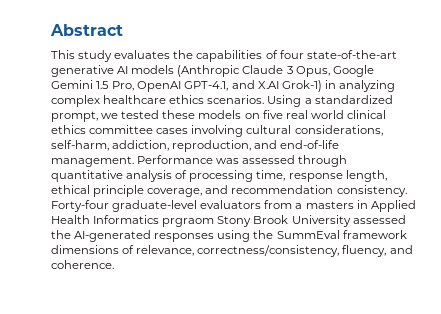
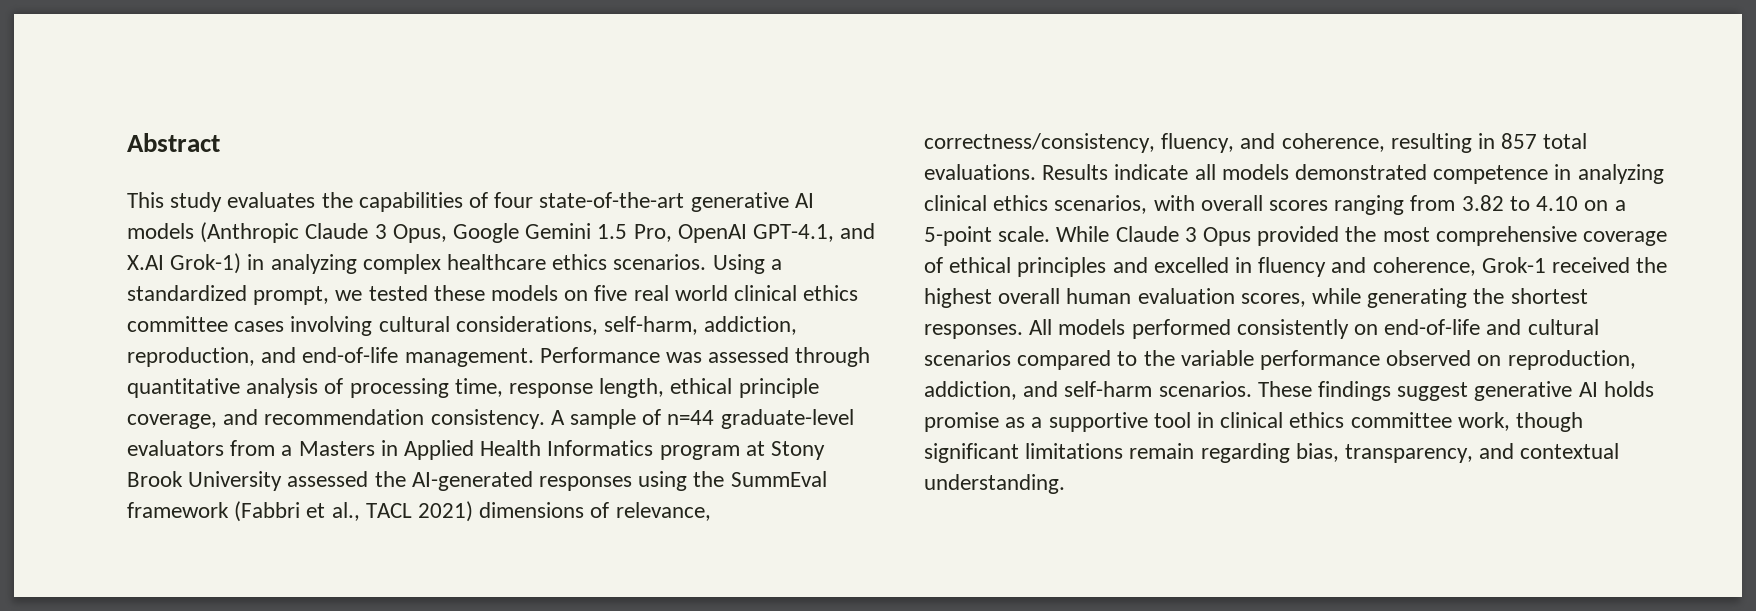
- Forty-four graduate-level evaluators from a masters in Applied Health Informatics prgraom Stony Brook University assessed the AI-generated responses using the SummEval framework dimensions of relevance, correctness/consistency, fluency, and coherence.
+ A sample of n=44 graduate-level evaluators from a Masters in Applied Health Informatics program at Stony Brook University assessed the AI-generated responses using the SummEval framework (Fabbri et al., TACL 2021) dimensions of relevance, correctness/consistency, fluency, and coherence, resulting in 857 total evaluations. Results indicate all models demonstrated competence in analyzing clinical ethics scenarios, with overall scores ranging from 3.82 to 4.10 on a 5-point scale. While Claude 3 Opus provided the most comprehensive coverage of ethical principles and excelled in fluency and coherence, Grok-1 received the highest overall human evaluation scores, while generating the shortest responses. All models performed consistently on end-of-life and cultural scenarios compared to the variable performance observed on reproduction, addiction, and self-harm scenarios. These findings suggest generative AI holds promise as a supportive tool in clinical ethics committee work, though significant limitations remain regarding bias, transparency, and contextual understanding.

